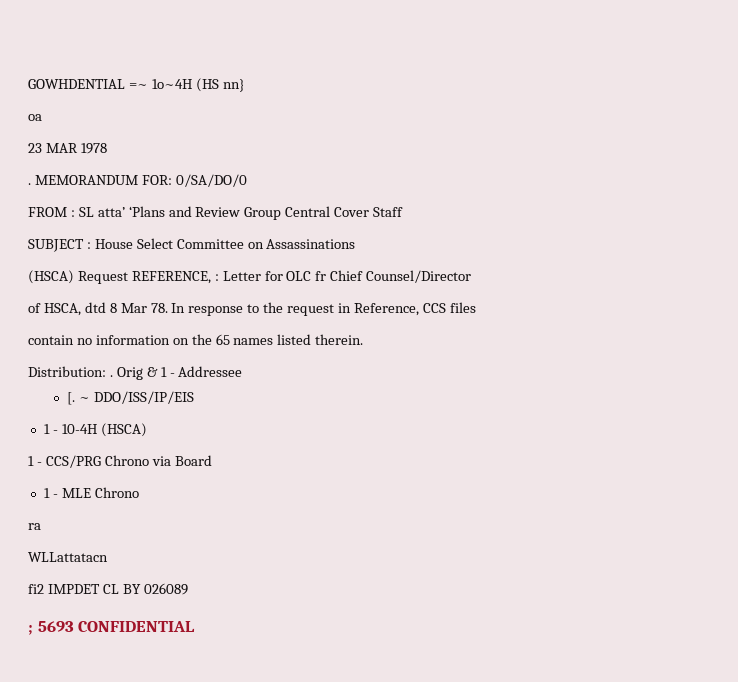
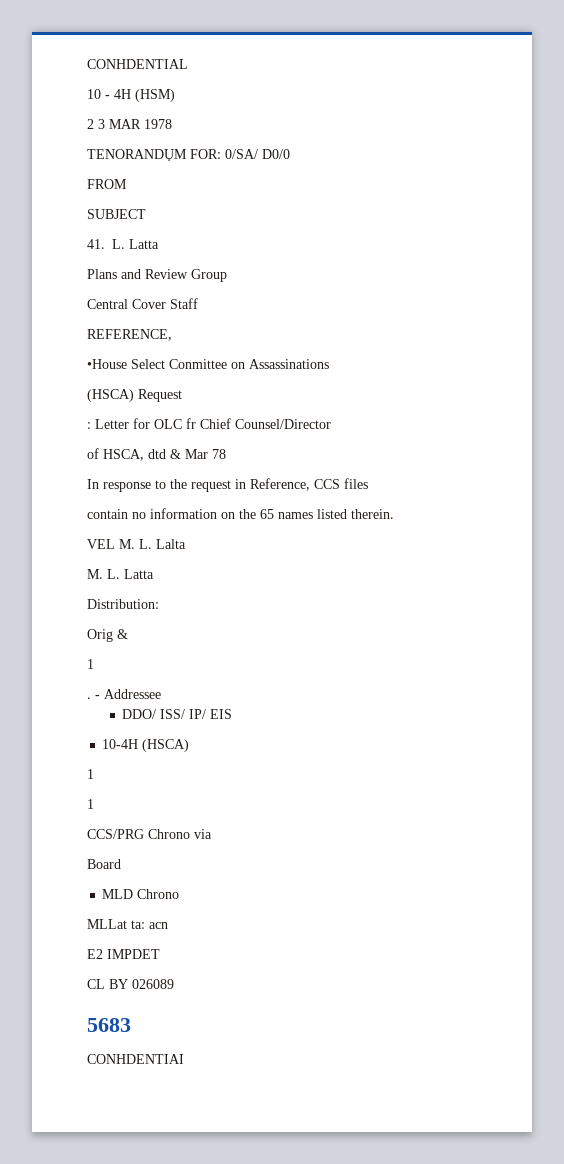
- GOWHDENTIAL =~ 1o~4H (HS nn}
- oa
- 23 MAR 1978
- . MEMORANDUM FOR: 0/SA/DO/0
- FROM : SL atta’ ‘Plans and Review Group Central Cover Staff
+ CONHDENTIAL
+ 10 - 4H (HSM)
+ 2 3 MAR 1978
+ TENORANDỤM FOR: 0/SA/ D0/0
+ FROM
+ SUBJECT
+ 41. L. Latta
+ Plans and Review Group
+ Central Cover Staff
- SUBJECT : House Select Committee on Assassinations
+ REFERENCE,
+ •House Select Conmittee on Assassinations
- (HSCA) Request REFERENCE, : Letter for OLC fr Chief Counsel/Director
+ (HSCA) Request
+ : Letter for OLC fr Chief Counsel/Director
- of HSCA, dtd 8 Mar 78. In response to the request in Reference, CCS files
+ of HSCA, dtd & Mar 78
+ In response to the request in Reference, CCS files
+ VEL M. L. Lalta
+ M. L. Latta
- Distribution: . Orig & 1 - Addressee
+ Distribution:
+ Orig &
+ 1
+ . - Addressee
- [. ~ DDO/ISS/IP/EIS
- 1 - 10-4H (HSCA)
- 1 - CCS/PRG Chrono via Board
+ DDO/ ISS/ IP/ EIS
+ 10-4H (HSCA)
+ 1
+ 1
+ CCS/PRG Chrono via
+ Board
- 1 - MLE Chrono
- ra
- WLLattatacn
- fi2 IMPDET CL BY 026089
+ MLD Chrono
+ MLLat ta: acn
+ E2 IMPDET
+ CL BY 026089
- ; 5693 CONFIDENTIAL
+ 5683
+ CONHDENTIAI

